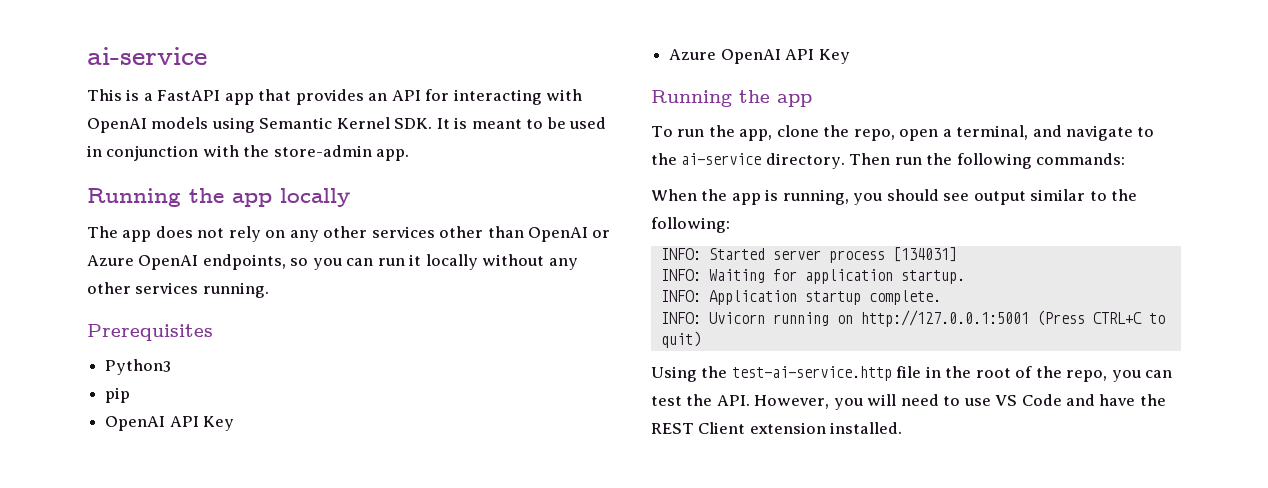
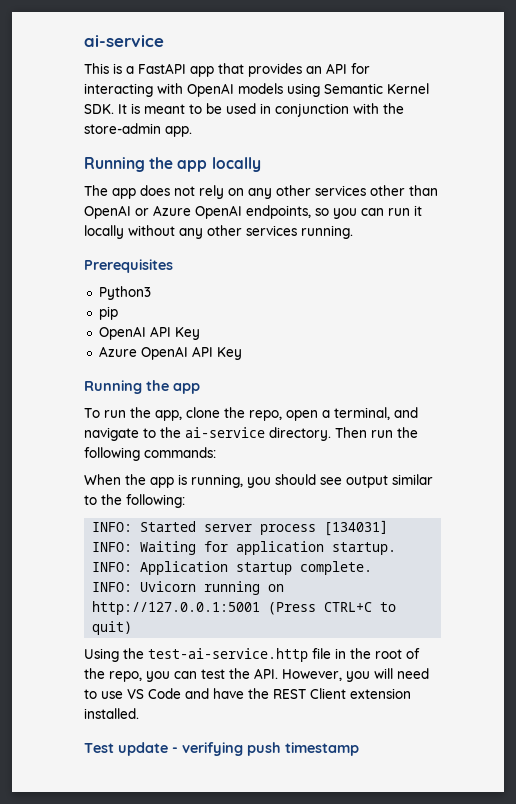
+ Test update - verifying push timestamp

